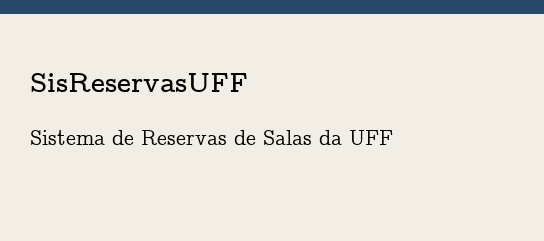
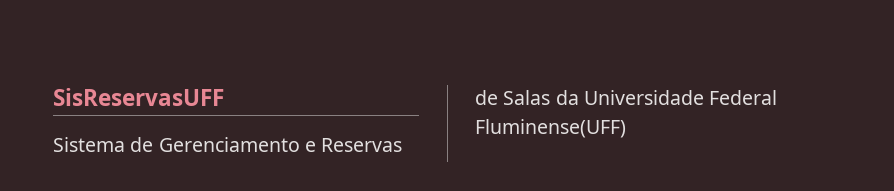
- Sistema de Reservas de Salas da UFF
+ Sistema de Gerenciamento e Reservas de Salas da Universidade Federal Fluminense(UFF)

